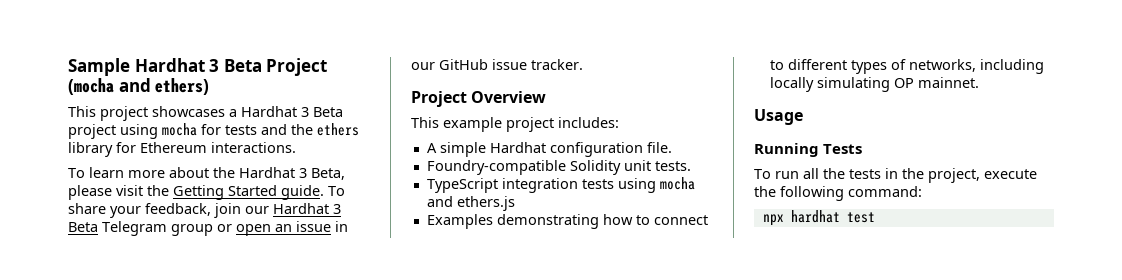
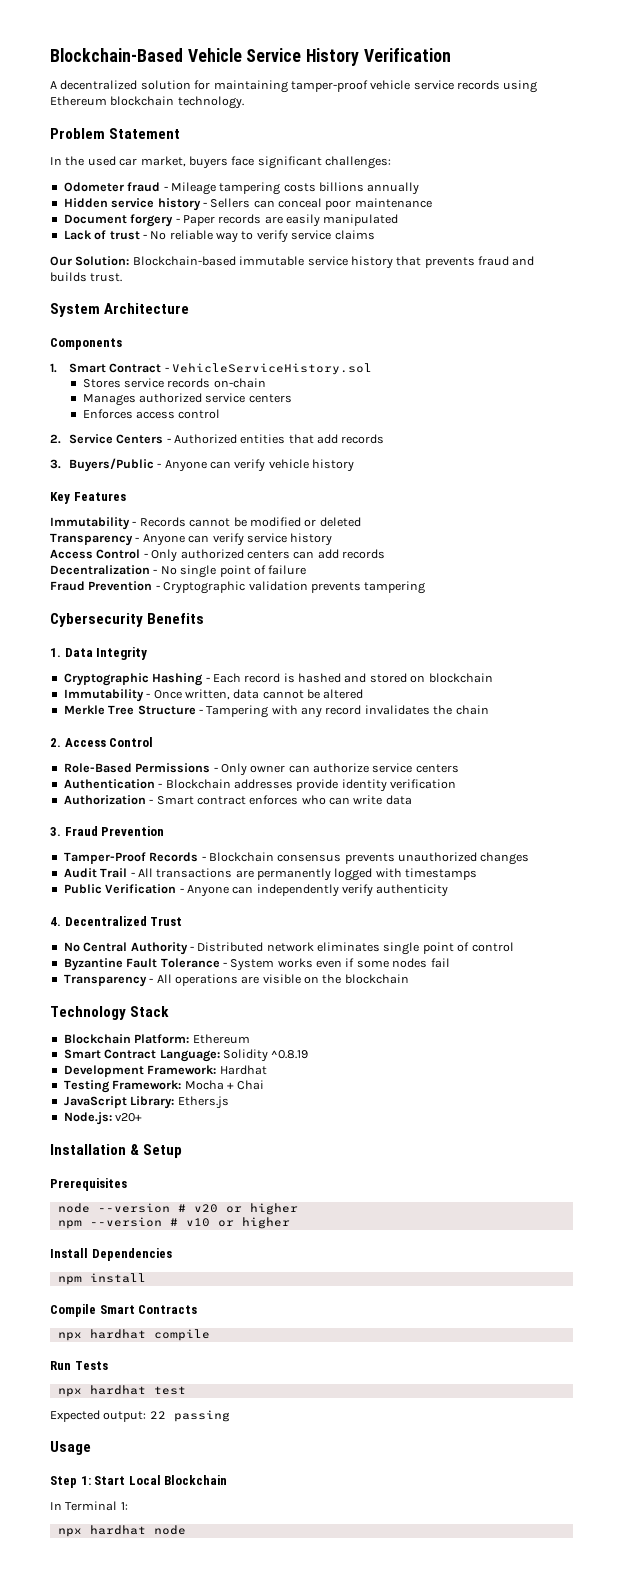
- Sample Hardhat 3 Beta Project (mocha and ethers)
- This project showcases a Hardhat 3 Beta project using mocha for tests and the ethers library for Ethereum interactions.
- To learn more about the Hardhat 3 Beta, please visit the Getting Started guide. To share your feedback, join our Hardhat 3 Beta Telegram group or open an issue in our GitHub issue tracker.
- Project Overview
- This example project includes:
- A simple Hardhat configuration file.
- Foundry-compatible Solidity unit tests.
- TypeScript integration tests using mocha and ethers.js
- Examples demonstrating how to connect to different types of networks, including locally simulating OP mainnet.
+ Blockchain-Based Vehicle Service History Verification
+ A decentralized solution for maintaining tamper-proof vehicle service records using Ethereum blockchain technology.
+ Problem Statement
+ In the used car market, buyers face significant challenges:
+ Odometer fraud - Mileage tampering costs billions annually
+ Hidden service history - Sellers can conceal poor maintenance
+ Document forgery - Paper records are easily manipulated
+ Lack of trust - No reliable way to verify service claims
+ Our Solution: Blockchain-based immutable service history that prevents fraud and builds trust.
+ System Architecture
+ Components
+ 1. Smart Contract - VehicleServiceHistory.sol
+ Stores service records on-chain
+ Manages authorized service centers
+ Enforces access control
+ 2. Service Centers - Authorized entities that add records
+ 3. Buyers/Public - Anyone can verify vehicle history
+ Key Features
+ Immutability - Records cannot be modified or deleted
+ Transparency - Anyone can verify service history
+ Access Control - Only authorized centers can add records
+ Decentralization - No single point of failure
+ Fraud Prevention - Cryptographic validation prevents tampering
+ Cybersecurity Benefits
+ 1. Data Integrity
+ Cryptographic Hashing - Each record is hashed and stored on blockchain
+ Immutability - Once written, data cannot be altered
+ Merkle Tree Structure - Tampering with any record invalidates the chain
+ 2. Access Control
+ Role-Based Permissions - Only owner can authorize service centers
+ Authentication - Blockchain addresses provide identity verification
+ Authorization - Smart contract enforces who can write data
+ 3. Fraud Prevention
+ Tamper-Proof Records - Blockchain consensus prevents unauthorized changes
+ Audit Trail - All transactions are permanently logged with timestamps
+ Public Verification - Anyone can independently verify authenticity
+ 4. Decentralized Trust
+ No Central Authority - Distributed network eliminates single point of control
+ Byzantine Fault Tolerance - System works even if some nodes fail
+ Transparency - All operations are visible on the blockchain
+ Technology Stack
+ Blockchain Platform: Ethereum
+ Smart Contract Language: Solidity ^0.8.19
+ Development Framework: Hardhat
+ Testing Framework: Mocha + Chai
+ JavaScript Library: Ethers.js
+ Node.js: v20+
+ Installation & Setup
+ Prerequisites
+ node --version # v20 or higher
+ npm --version # v10 or higher
+ Install Dependencies
+ npm install
+ Compile Smart Contracts
+ npx hardhat compile
+ Run Tests
+ npx hardhat test
+ Expected output: 22 passing
  Usage
- Running Tests
- To run all the tests in the project, execute the following command:
- npx hardhat test
+ Step 1: Start Local Blockchain
+ In Terminal 1:
+ npx hardhat node

